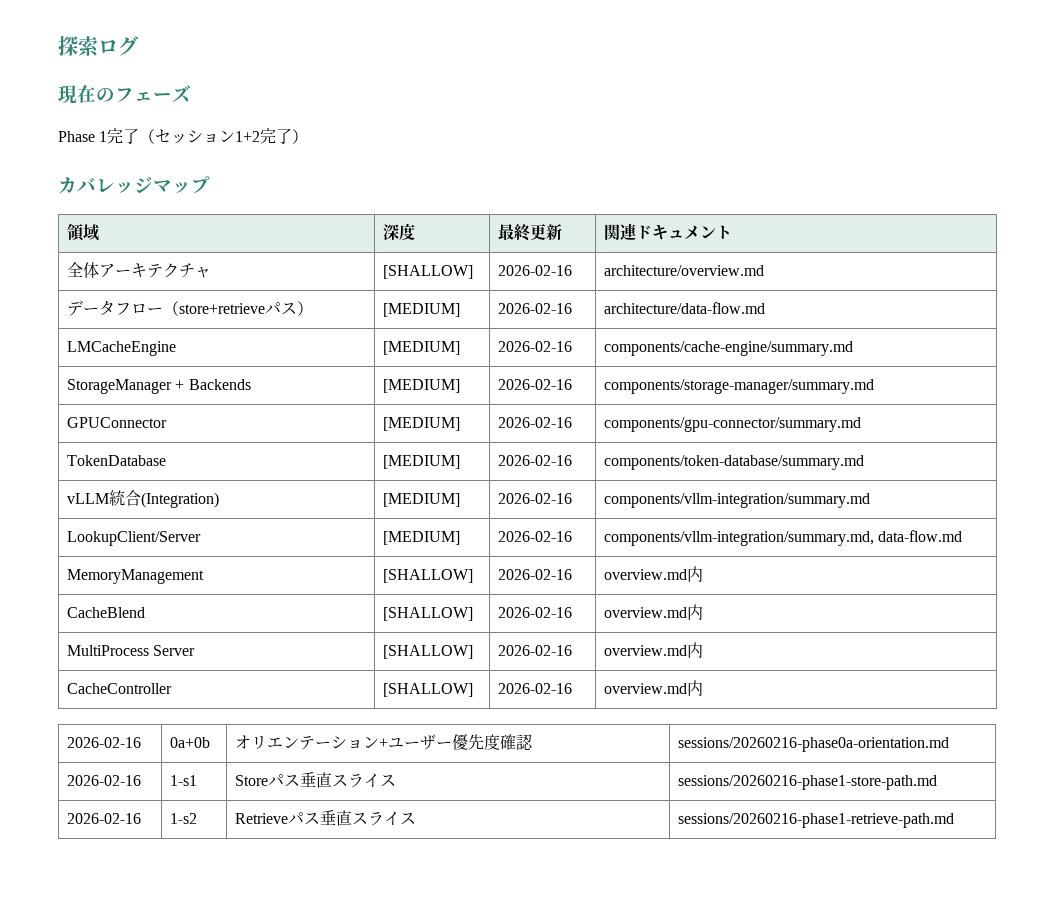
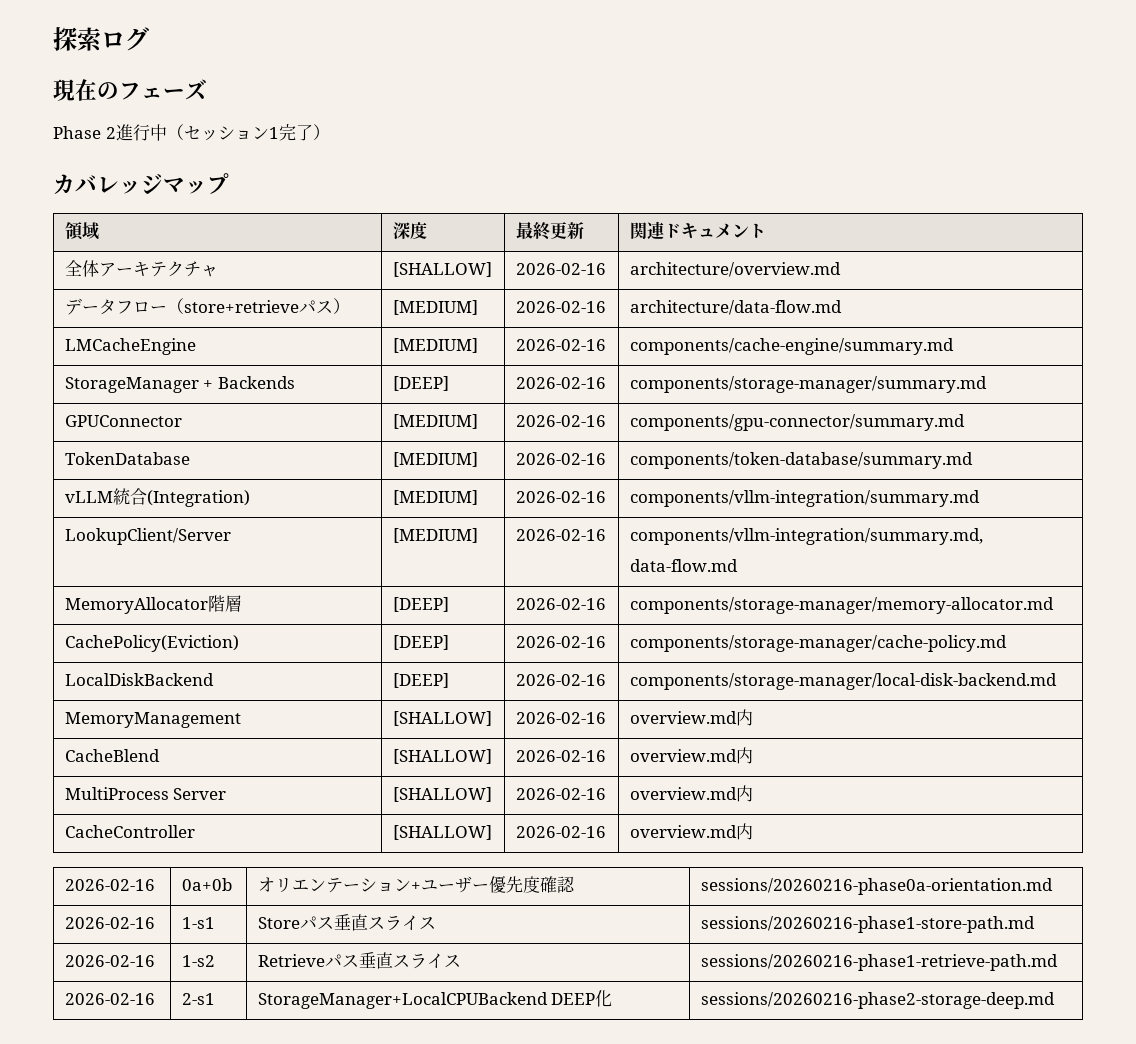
- Phase 1完了（セッション1+2完了）
+ Phase 2進行中（セッション1完了）
- StorageManager + Backends | [MEDIUM] | 2026-02-16 | components/storage-manager/summary.md
+ StorageManager + Backends | [DEEP] | 2026-02-16 | components/storage-manager/summary.md
+ MemoryAllocator階層 | [DEEP] | 2026-02-16 | components/storage-manager/memory-allocator.md
+ CachePolicy(Eviction) | [DEEP] | 2026-02-16 | components/storage-manager/cache-policy.md
+ LocalDiskBackend | [DEEP] | 2026-02-16 | components/storage-manager/local-disk-backend.md
+ 2026-02-16 | 2-s1 | StorageManager+LocalCPUBackend DEEP化 | sessions/20260216-phase2-storage-deep.md

